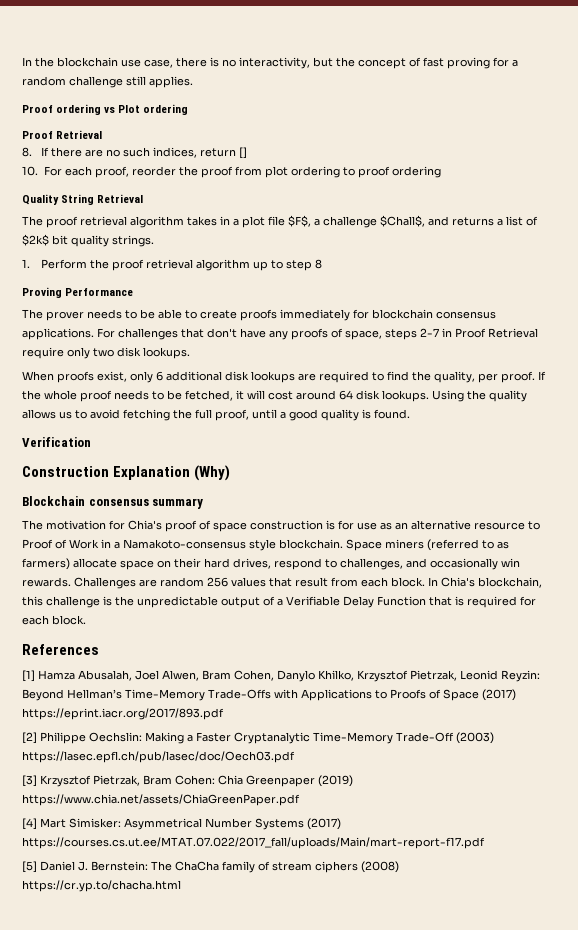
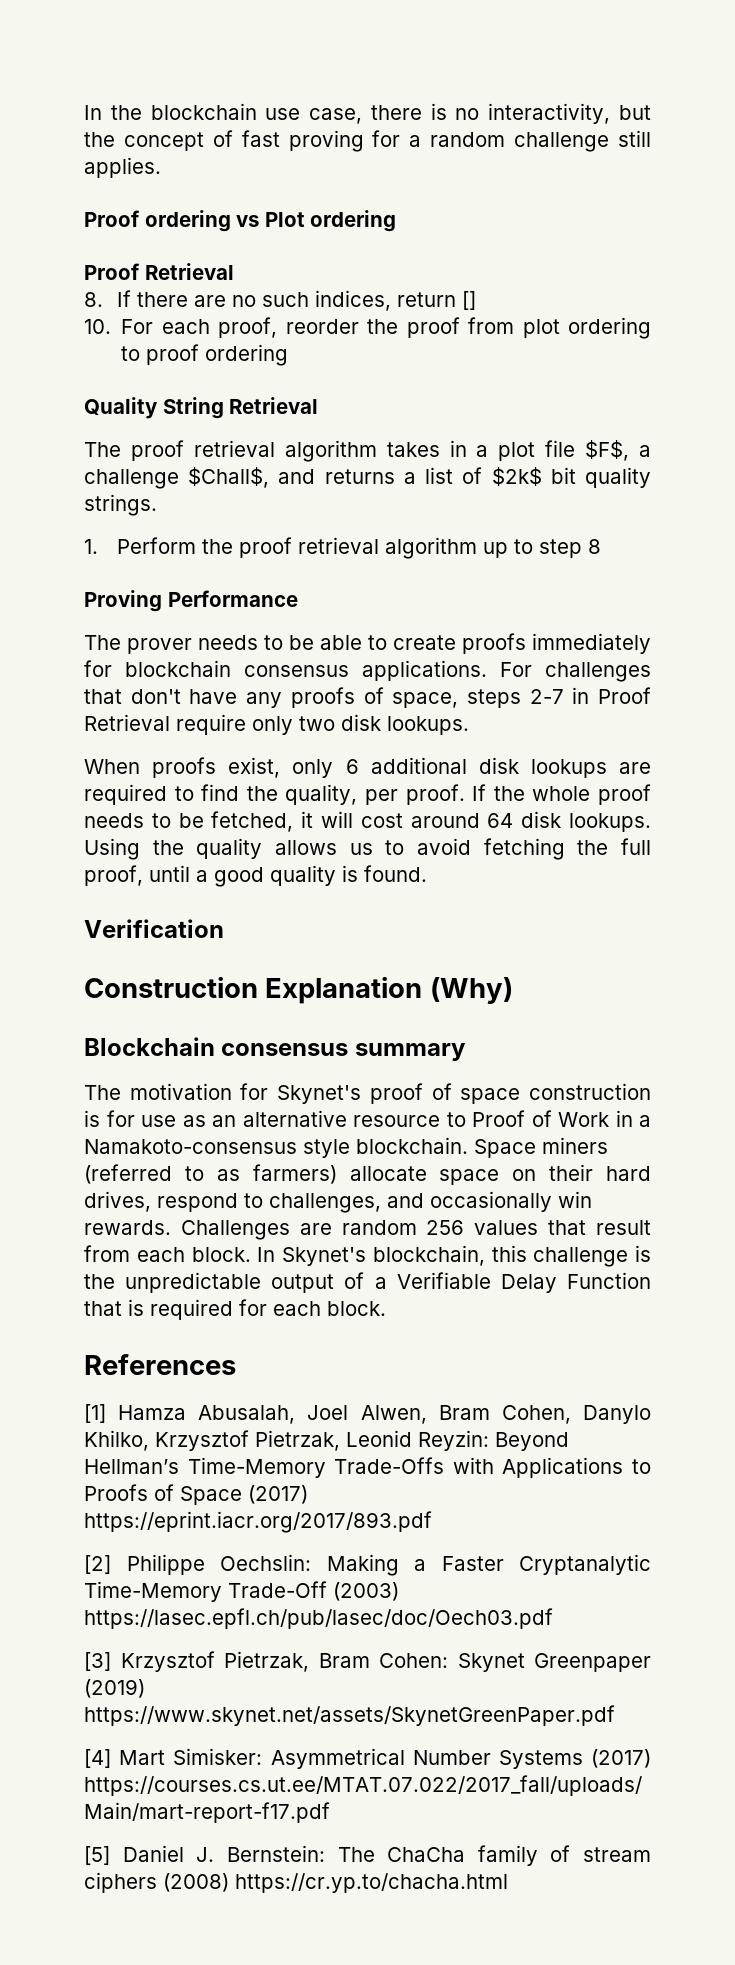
- The motivation for Chia's proof of space construction is for use as an alternative resource to Proof of Work in a Namakoto-consensus style blockchain.
+ The motivation for Skynet's proof of space construction is for use as an alternative resource to Proof of Work in a Namakoto-consensus style blockchain.
- In Chia's blockchain, this challenge is the unpredictable output of a Verifiable Delay Function that is required for each block.
+ In Skynet's blockchain, this challenge is the unpredictable output of a Verifiable Delay Function that is required for each block.
- [3] Krzysztof Pietrzak, Bram Cohen: Chia Greenpaper (2019) https://www.chia.net/assets/ChiaGreenPaper.pdf
+ [3] Krzysztof Pietrzak, Bram Cohen: Skynet Greenpaper (2019) https://www.skynet.net/assets/SkynetGreenPaper.pdf

